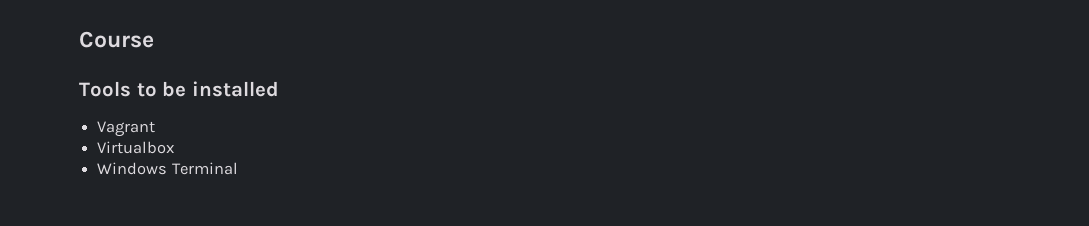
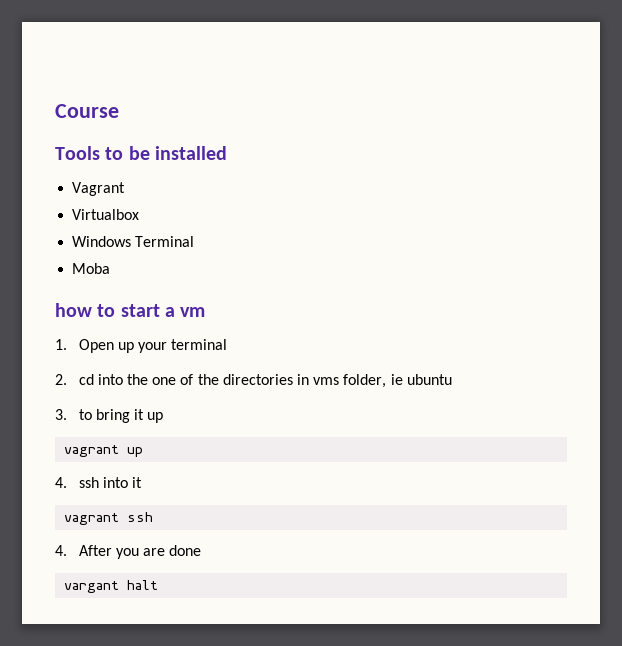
+ Moba
+ how to start a vm
+ 1. Open up your terminal
+ 2. cd into the one of the directories in vms folder, ie ubuntu
+ 3. to bring it up
+ vagrant up
+ 4. ssh into it
+ vagrant ssh
+ 4. After you are done
+ vargant halt

